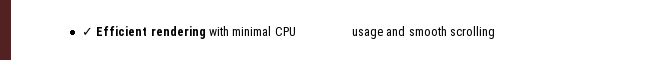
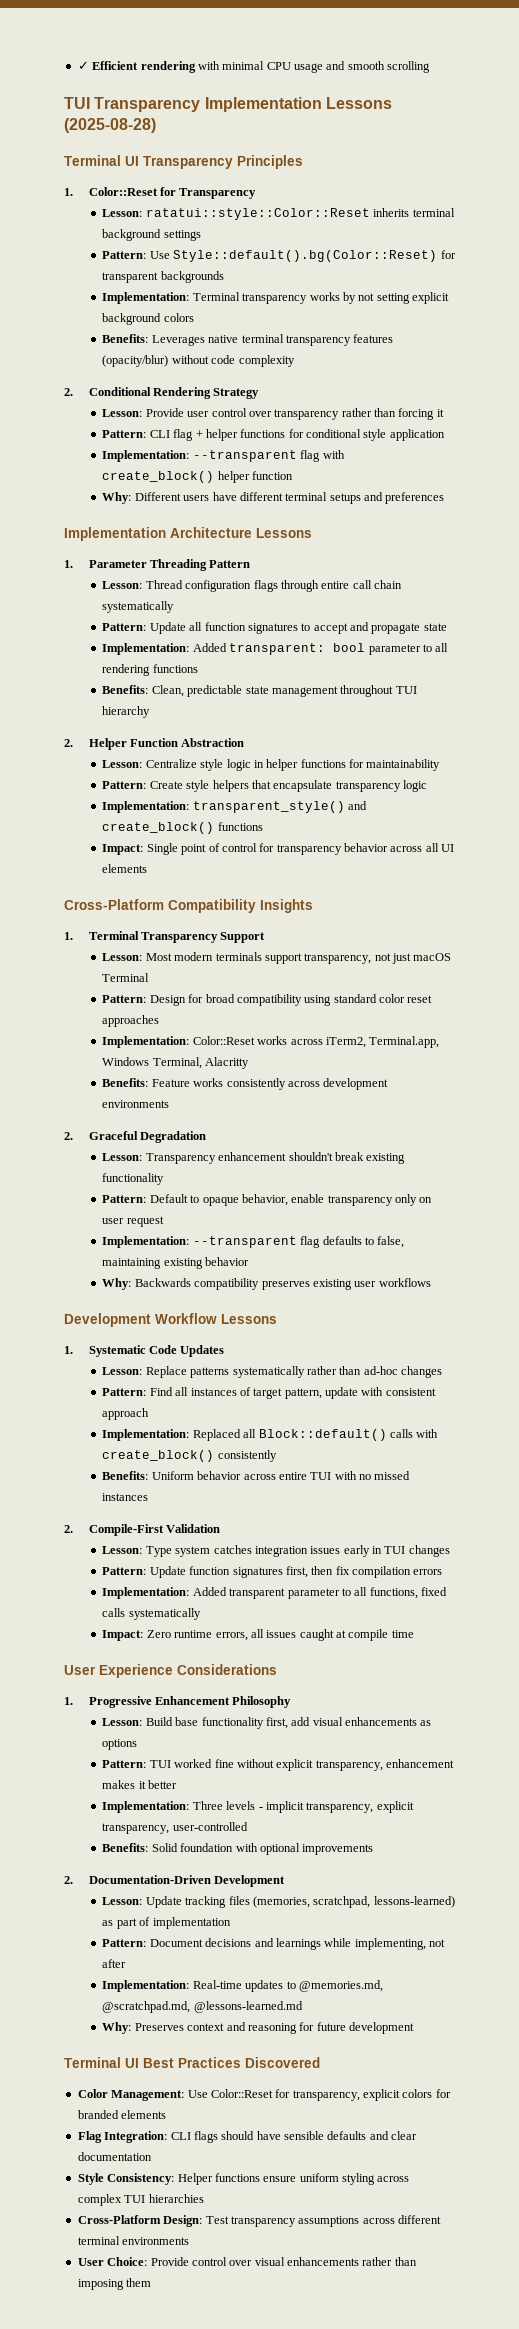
+ TUI Transparency Implementation Lessons (2025-08-28)
+ Terminal UI Transparency Principles
+ 1. Color::Reset for Transparency
+ Lesson: ratatui::style::Color::Reset inherits terminal background settings
+ Pattern: Use Style::default().bg(Color::Reset) for transparent backgrounds
+ Implementation: Terminal transparency works by not setting explicit background colors
+ Benefits: Leverages native terminal transparency features (opacity/blur) without code complexity
+ 2. Conditional Rendering Strategy
+ Lesson: Provide user control over transparency rather than forcing it
+ Pattern: CLI flag + helper functions for conditional style application
+ Implementation: --transparent flag with create_block() helper function
+ Why: Different users have different terminal setups and preferences
+ Implementation Architecture Lessons
+ 1. Parameter Threading Pattern
+ Lesson: Thread configuration flags through entire call chain systematically
+ Pattern: Update all function signatures to accept and propagate state
+ Implementation: Added transparent: bool parameter to all rendering functions
+ Benefits: Clean, predictable state management throughout TUI hierarchy
+ 2. Helper Function Abstraction
+ Lesson: Centralize style logic in helper functions for maintainability
+ Pattern: Create style helpers that encapsulate transparency logic
+ Implementation: transparent_style() and create_block() functions
+ Impact: Single point of control for transparency behavior across all UI elements
+ Cross-Platform Compatibility Insights
+ 1. Terminal Transparency Support
+ Lesson: Most modern terminals support transparency, not just macOS Terminal
+ Pattern: Design for broad compatibility using standard color reset approaches
+ Implementation: Color::Reset works across iTerm2, Terminal.app, Windows Terminal, Alacritty
+ Benefits: Feature works consistently across development environments
+ 2. Graceful Degradation
+ Lesson: Transparency enhancement shouldn't break existing functionality
+ Pattern: Default to opaque behavior, enable transparency only on user request
+ Implementation: --transparent flag defaults to false, maintaining existing behavior
+ Why: Backwards compatibility preserves existing user workflows
+ Development Workflow Lessons
+ 1. Systematic Code Updates
+ Lesson: Replace patterns systematically rather than ad-hoc changes
+ Pattern: Find all instances of target pattern, update with consistent approach
+ Implementation: Replaced all Block::default() calls with create_block() consistently
+ Benefits: Uniform behavior across entire TUI with no missed instances
+ 2. Compile-First Validation
+ Lesson: Type system catches integration issues early in TUI changes
+ Pattern: Update function signatures first, then fix compilation errors
+ Implementation: Added transparent parameter to all functions, fixed calls systematically
+ Impact: Zero runtime errors, all issues caught at compile time
+ User Experience Considerations
+ 1. Progressive Enhancement Philosophy
+ Lesson: Build base functionality first, add visual enhancements as options
+ Pattern: TUI worked fine without explicit transparency, enhancement makes it better
+ Implementation: Three levels - implicit transparency, explicit transparency, user-controlled
+ Benefits: Solid foundation with optional improvements
+ 2. Documentation-Driven Development
+ Lesson: Update tracking files (memories, scratchpad, lessons-learned) as part of implementation
+ Pattern: Document decisions and learnings while implementing, not after
+ Implementation: Real-time updates to @memories.md, @scratchpad.md, @lessons-learned.md
+ Why: Preserves context and reasoning for future development
+ Terminal UI Best Practices Discovered
+ Color Management: Use Color::Reset for transparency, explicit colors for branded elements
+ Flag Integration: CLI flags should have sensible defaults and clear documentation
+ Style Consistency: Helper functions ensure uniform styling across complex TUI hierarchies
+ Cross-Platform Design: Test transparency assumptions across different terminal environments
+ User Choice: Provide control over visual enhancements rather than imposing them

